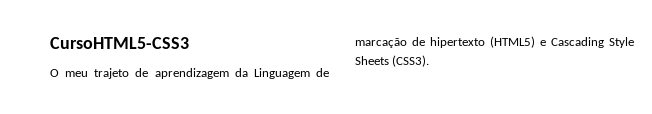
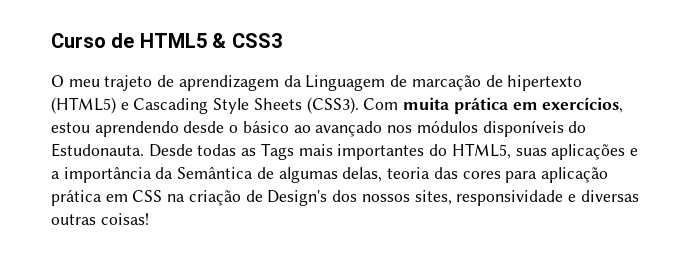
- CursoHTML5-CSS3
+ Curso de HTML5 & CSS3
+ Com muita prática em exercícios, estou aprendendo desde o básico ao avançado nos módulos disponíveis do Estudonauta. Desde todas as Tags mais importantes do HTML5, suas aplicações e a importância da Semântica de algumas delas, teoria das cores para aplicação prática em CSS na criação de Design's dos nossos sites, responsividade e diversas outras coisas!

